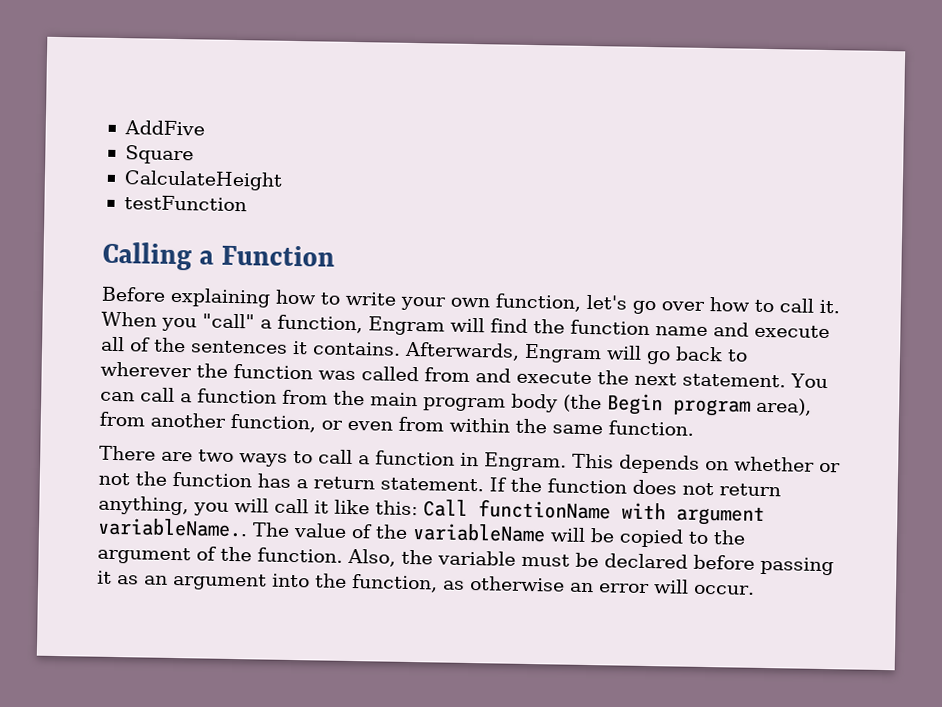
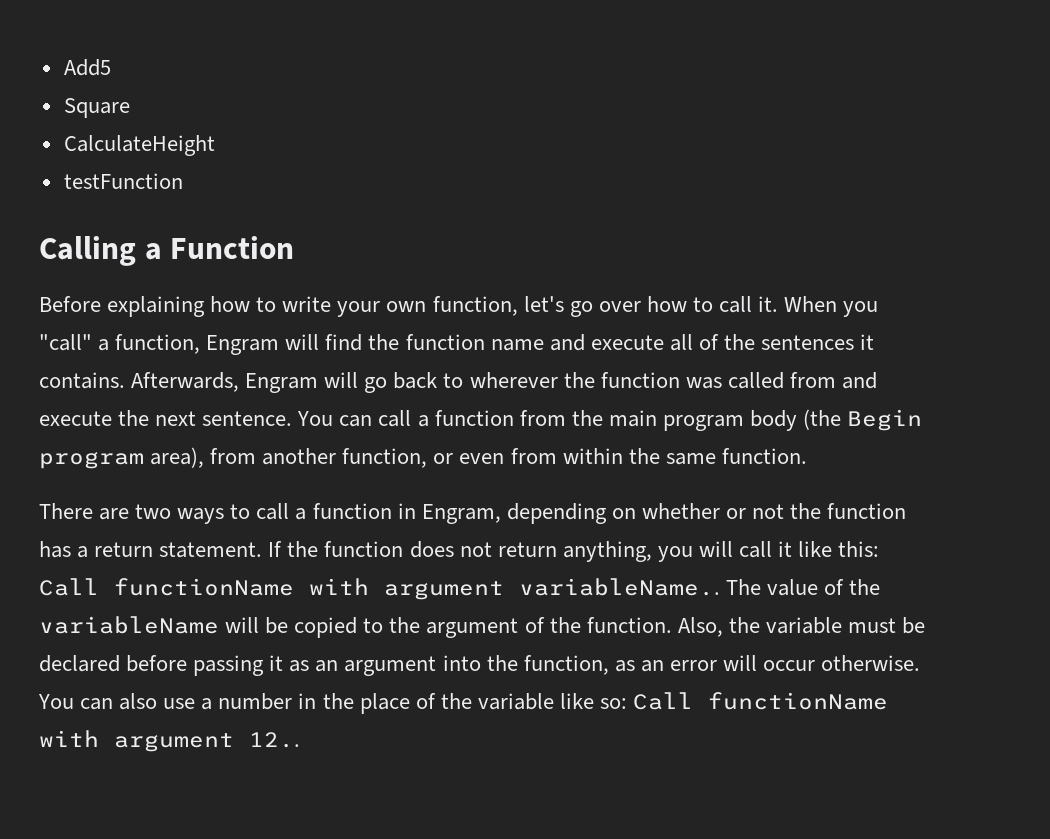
- AddFive
+ Add5
- Afterwards, Engram will go back to wherever the function was called from and execute the next statement.
+ Afterwards, Engram will go back to wherever the function was called from and execute the next sentence.
- There are two ways to call a function in Engram. This depends on whether or not the function has a return statement.
+ There are two ways to call a function in Engram, depending on whether or not the function has a return statement.
- Also, the variable must be declared before passing it as an argument into the function, as otherwise an error will occur.
+ Also, the variable must be declared before passing it as an argument into the function, as an error will occur otherwise. You can also use a number in the place of the variable like so: Call functionName with argument 12..

